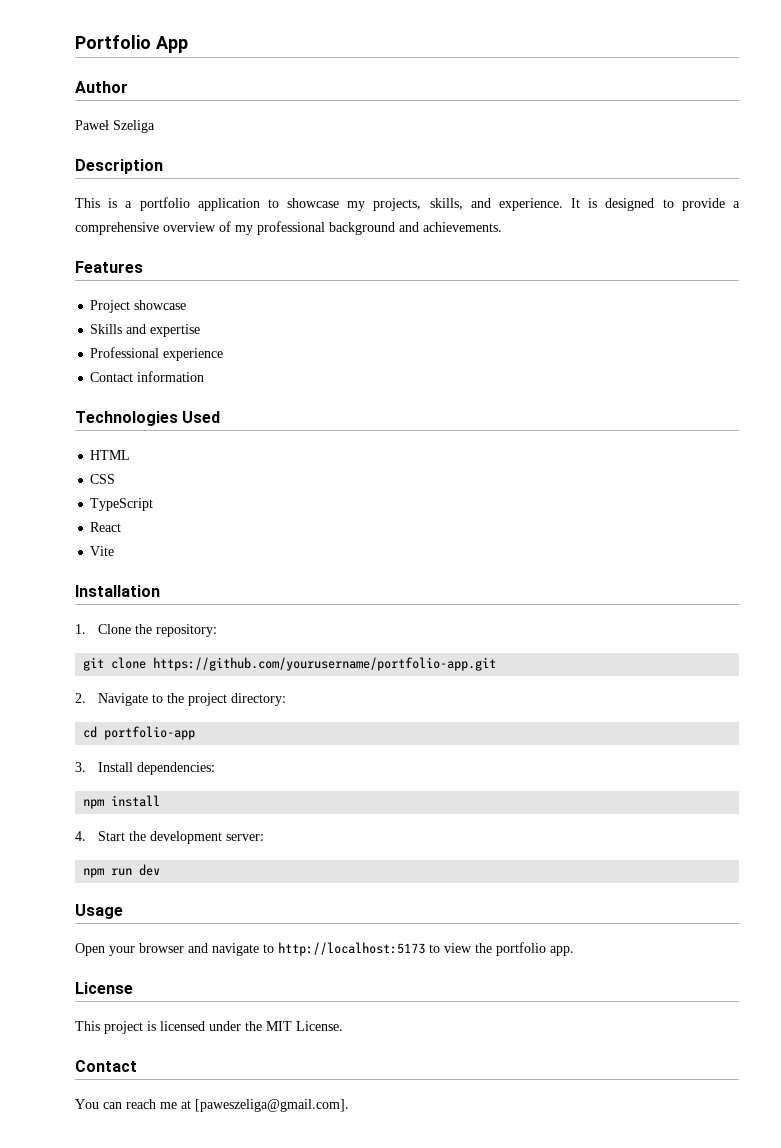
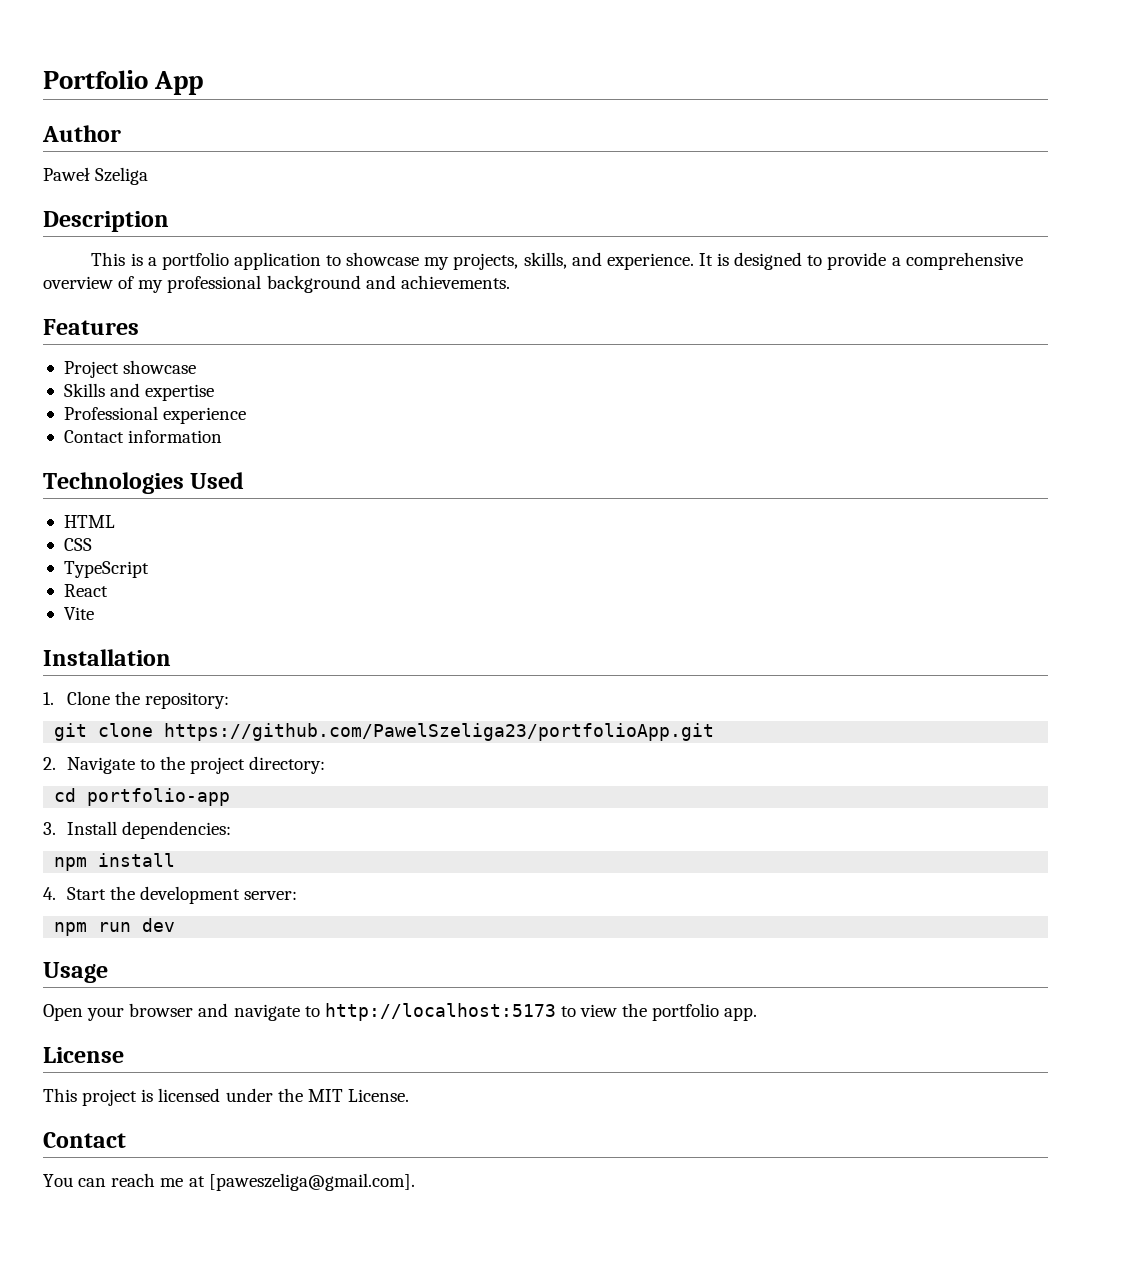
- git clone https://github.com/yourusername/portfolio-app.git
+ git clone https://github.com/PawelSzeliga23/portfolioApp.git

